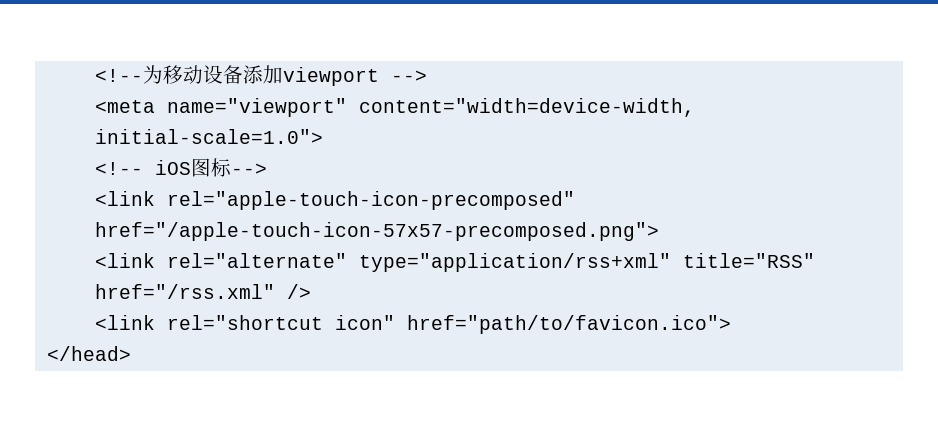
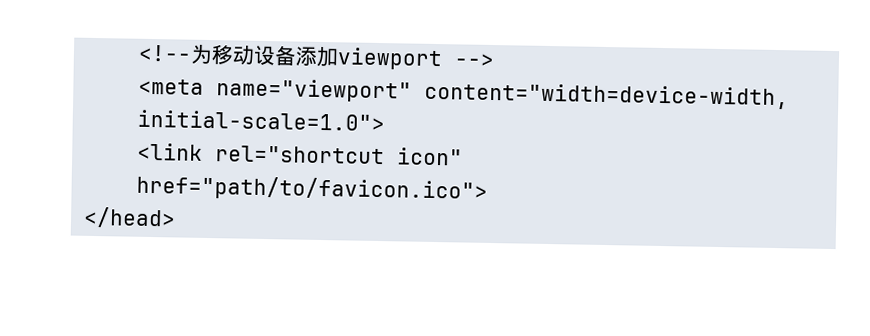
- <!-- iOS图标-->
- <link rel="apple-touch-icon-precomposed" href="/apple-touch-icon-57x57-precomposed.png">
- <link rel="alternate" type="application/rss+xml" title="RSS" href="/rss.xml" />

